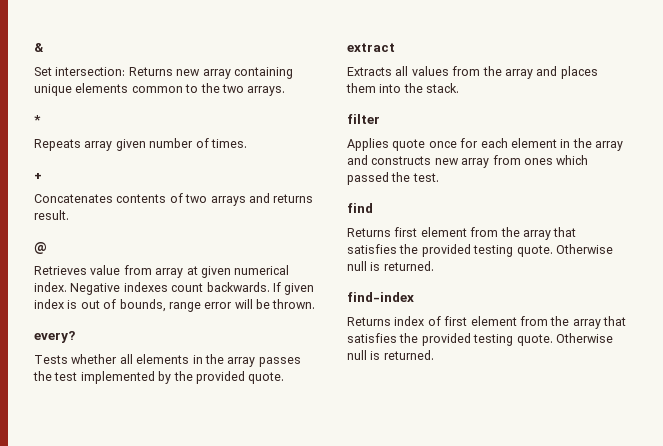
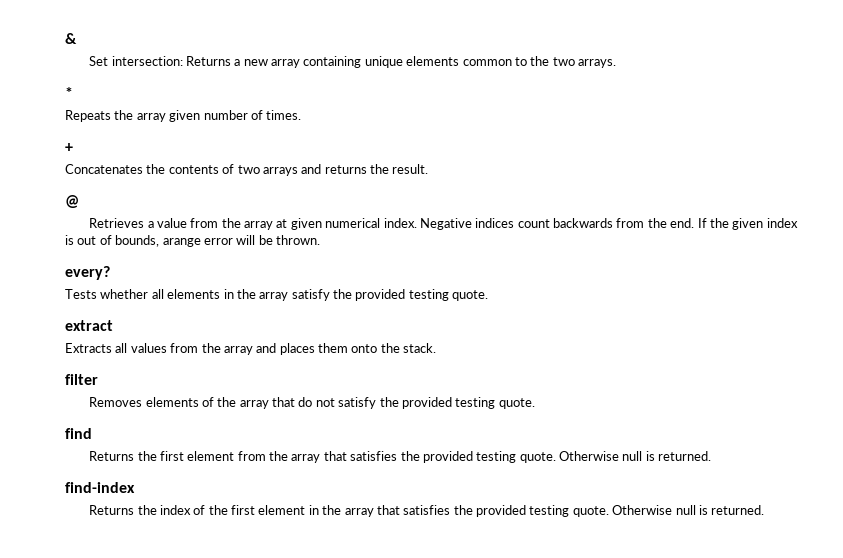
- Set intersection: Returns new array containing unique elements common to the two arrays.
+ Set intersection: Returns a new array containing unique elements common to the two arrays.
- Repeats array given number of times.
+ Repeats the array given number of times.
- Concatenates contents of two arrays and returns result.
+ Concatenates the contents of two arrays and returns the result.
- Retrieves value from array at given numerical index.
+ Retrieves a value from the array at given numerical index.
- Negative indexes count backwards. If given index is out of bounds, range error will be thrown.
+ Negative indices count backwards from the end. If the given index is out of bounds, arange error will be thrown.
- Tests whether all elements in the array passes the test implemented by the provided quote.
+ Tests whether all elements in the array satisfy the provided testing quote.
- Extracts all values from the array and places them into the stack.
+ Extracts all values from the array and places them onto the stack.
- Applies quote once for each element in the array and constructs new array from ones which passed the test.
+ Removes elements of the array that do not satisfy the provided testing quote.
- Returns first element from the array that satisfies the provided testing quote.
+ Returns the first element from the array that satisfies the provided testing quote.
- Returns index of first element from the array that satisfies the provided testing quote.
+ Returns the index of the first element in the array that satisfies the provided testing quote.

